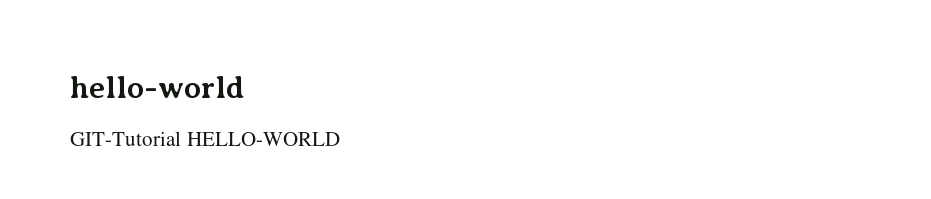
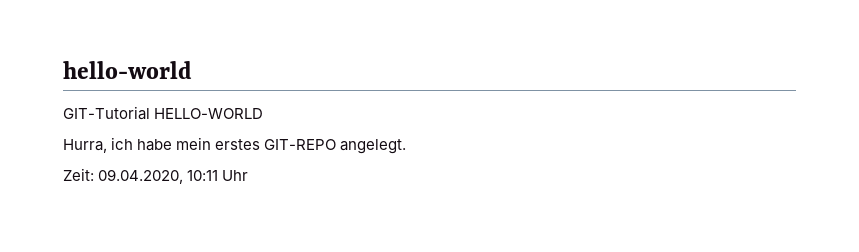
+ Hurra, ich habe mein erstes GIT-REPO angelegt.
+ Zeit: 09.04.2020, 10:11 Uhr

